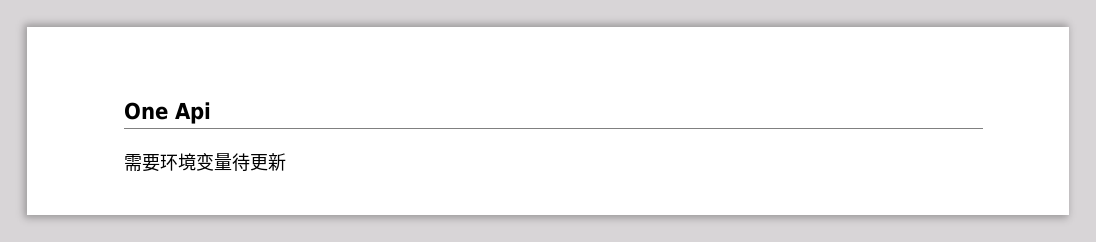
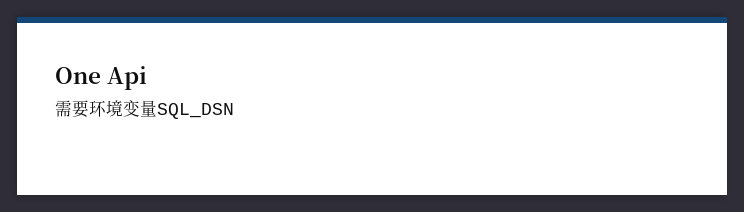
- 需要环境变量待更新
+ 需要环境变量SQL_DSN

